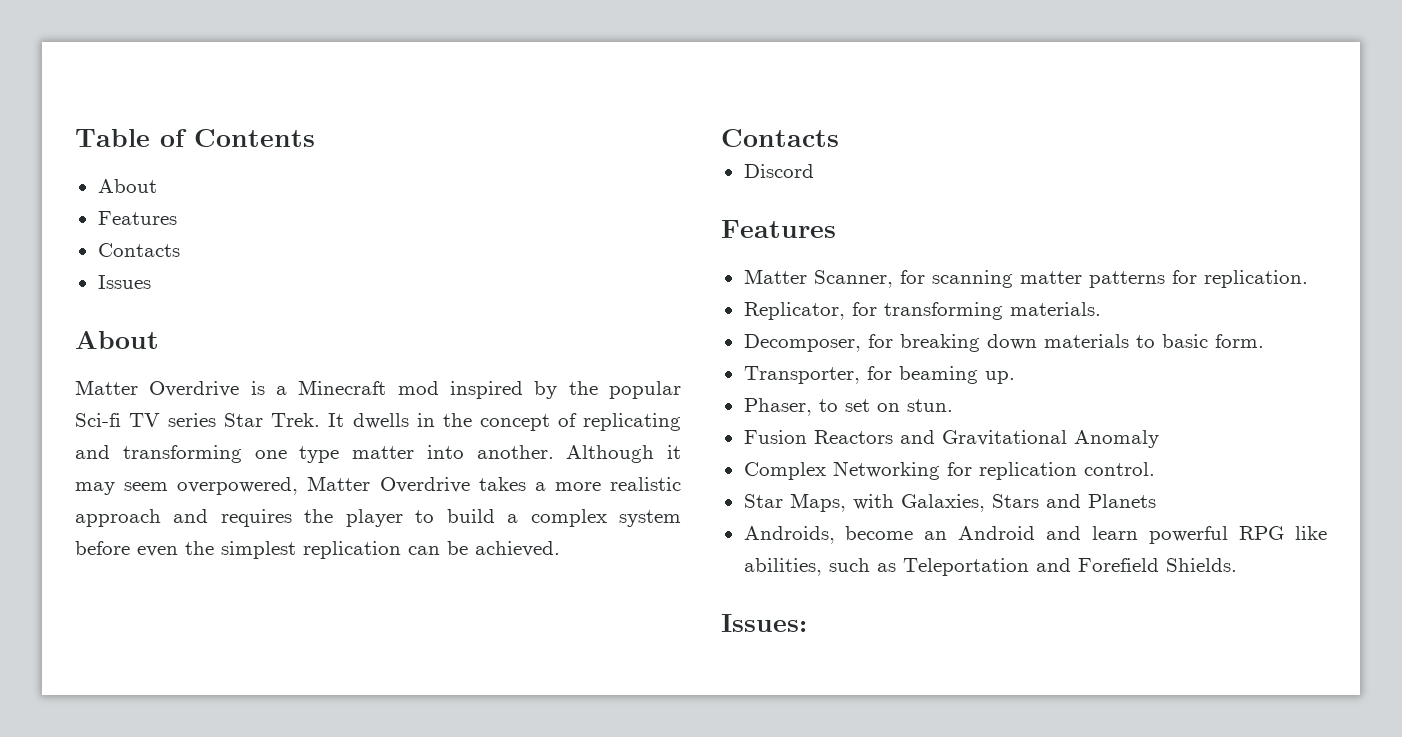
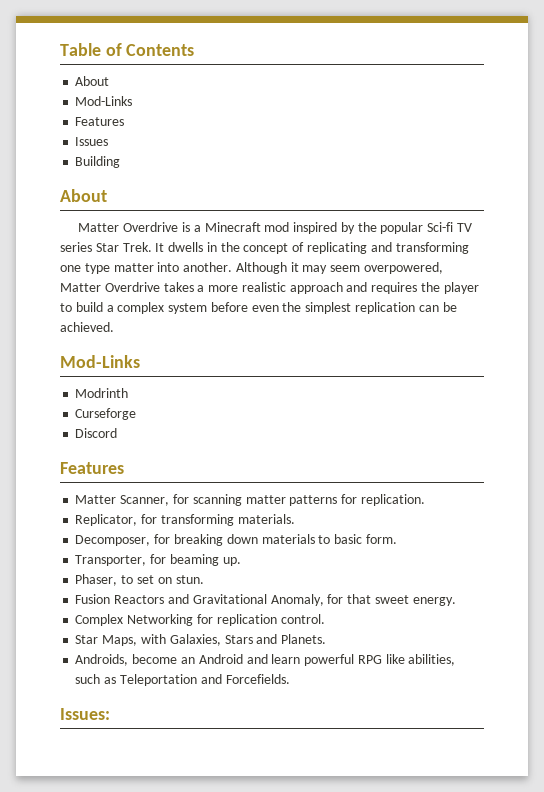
  Table of Contents
  About
+ Mod-Links
  Features
- Contacts
  Issues
+ Building
  Although it may seem overpowered, Matter Overdrive takes a more realistic approach and requires the player to build a complex system before even the simplest replication can be achieved.
- Contacts
+ Mod-Links
+ Modrinth
+ Curseforge
- Fusion Reactors and Gravitational Anomaly
+ Fusion Reactors and Gravitational Anomaly, for that sweet energy.
- Star Maps, with Galaxies, Stars and Planets
+ Star Maps, with Galaxies, Stars and Planets.
- Androids, become an Android and learn powerful RPG like abilities, such as Teleportation and Forefield Shields.
+ Androids, become an Android and learn powerful RPG like abilities, such as Teleportation and Forcefields.

